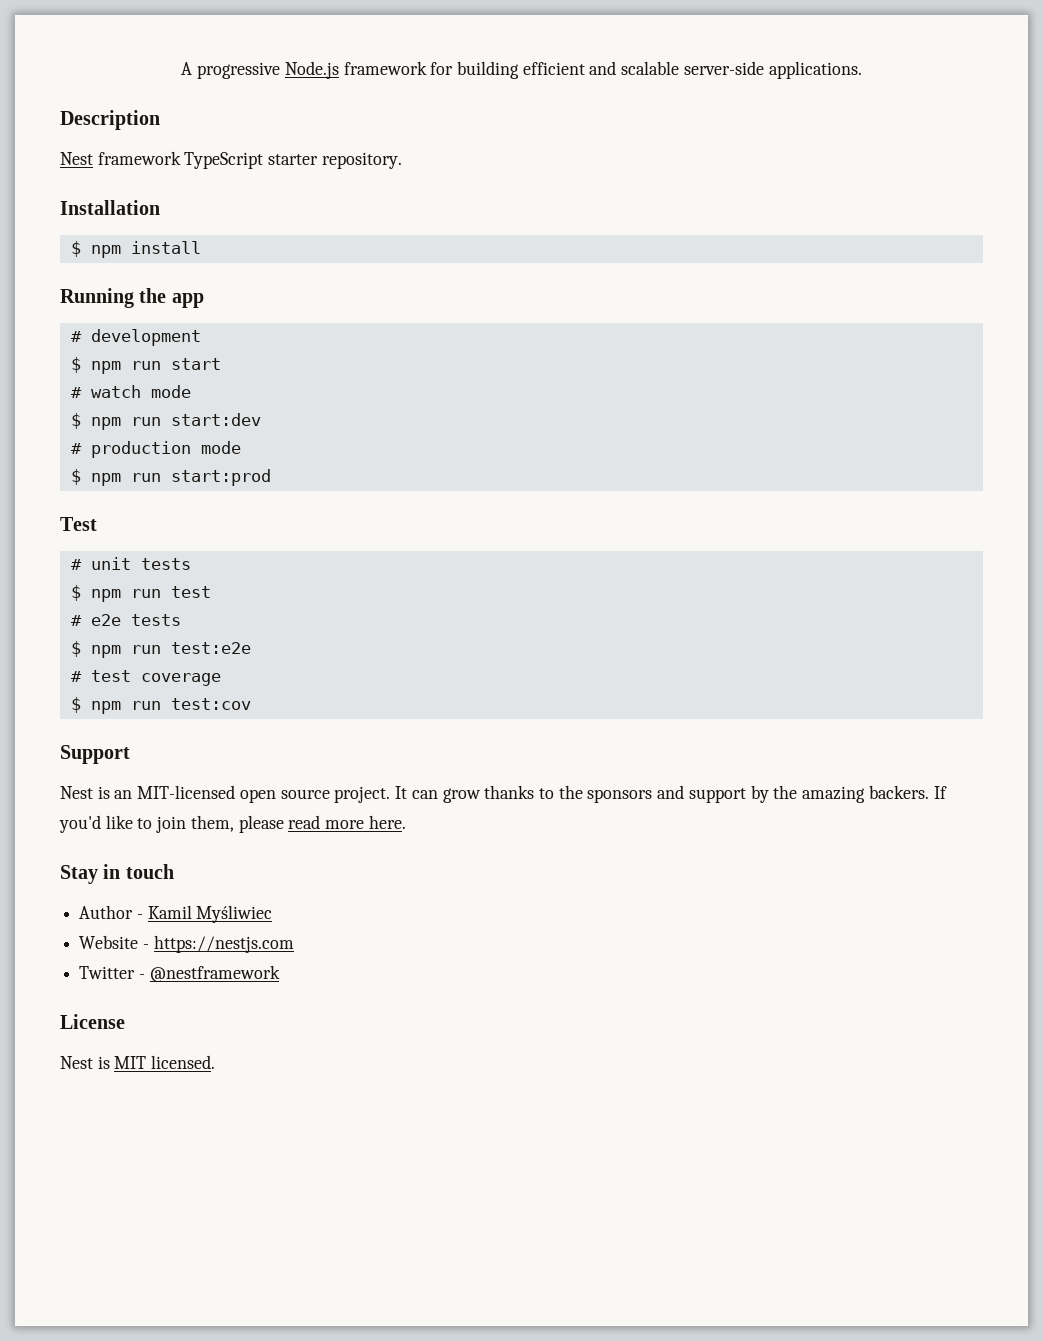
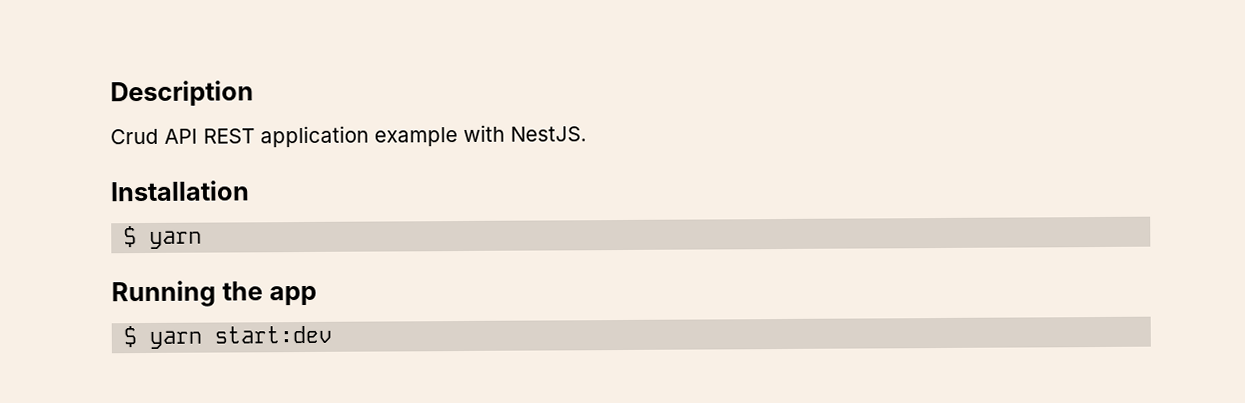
- A progressive Node.js framework for building efficient and scalable server-side applications.
  Description
- Nest framework TypeScript starter repository.
+ Crud API REST application example with NestJS.
  Installation
- $ npm install
+ $ yarn
- # development
- $ npm run start
- # watch mode
- $ npm run start:dev
- # production mode
- $ npm run start:prod
- Test
- # unit tests
- $ npm run test
- # e2e tests
- $ npm run test:e2e
- # test coverage
- $ npm run test:cov
- Support
- Nest is an MIT-licensed open source project. It can grow thanks to the sponsors and support by the amazing backers. If you'd like to join them, please read more here.
- Stay in touch
- Author - Kamil Myśliwiec
- Website - https://nestjs.com
- Twitter - @nestframework
- License
- Nest is MIT licensed.
+ $ yarn start:dev

